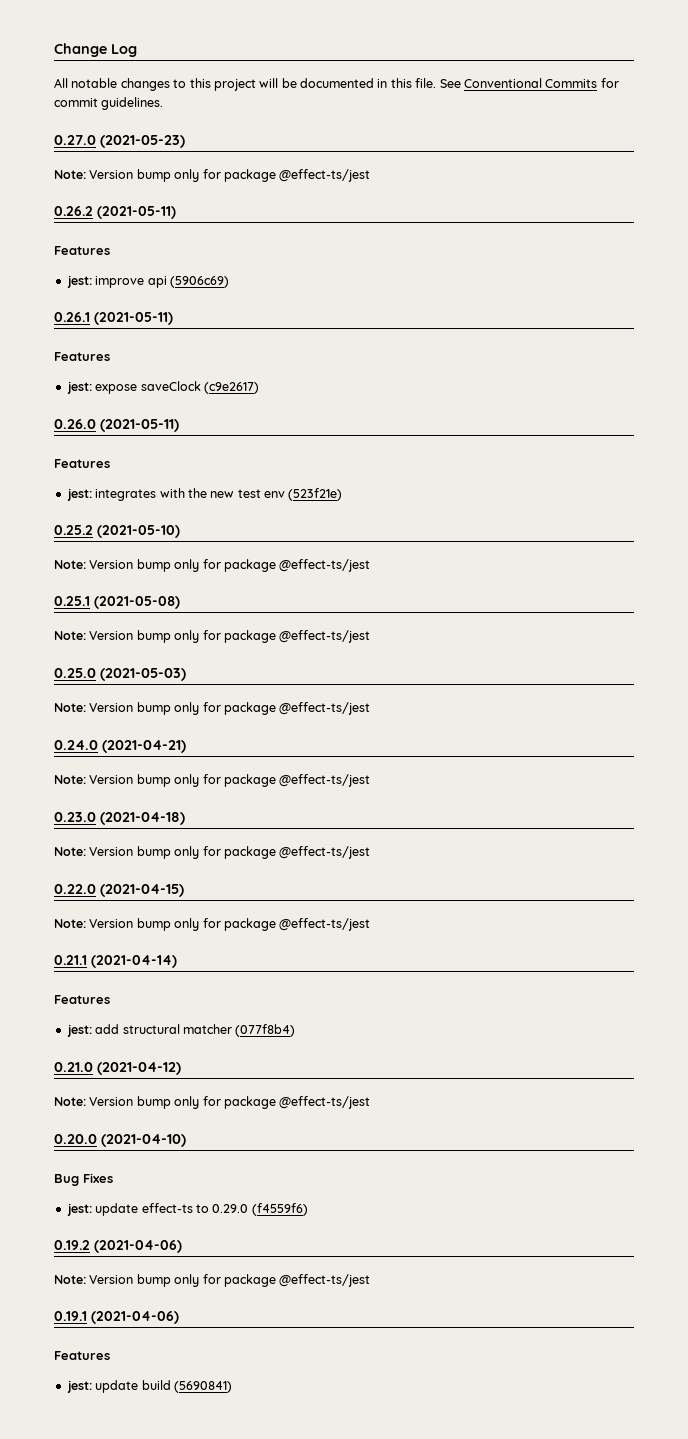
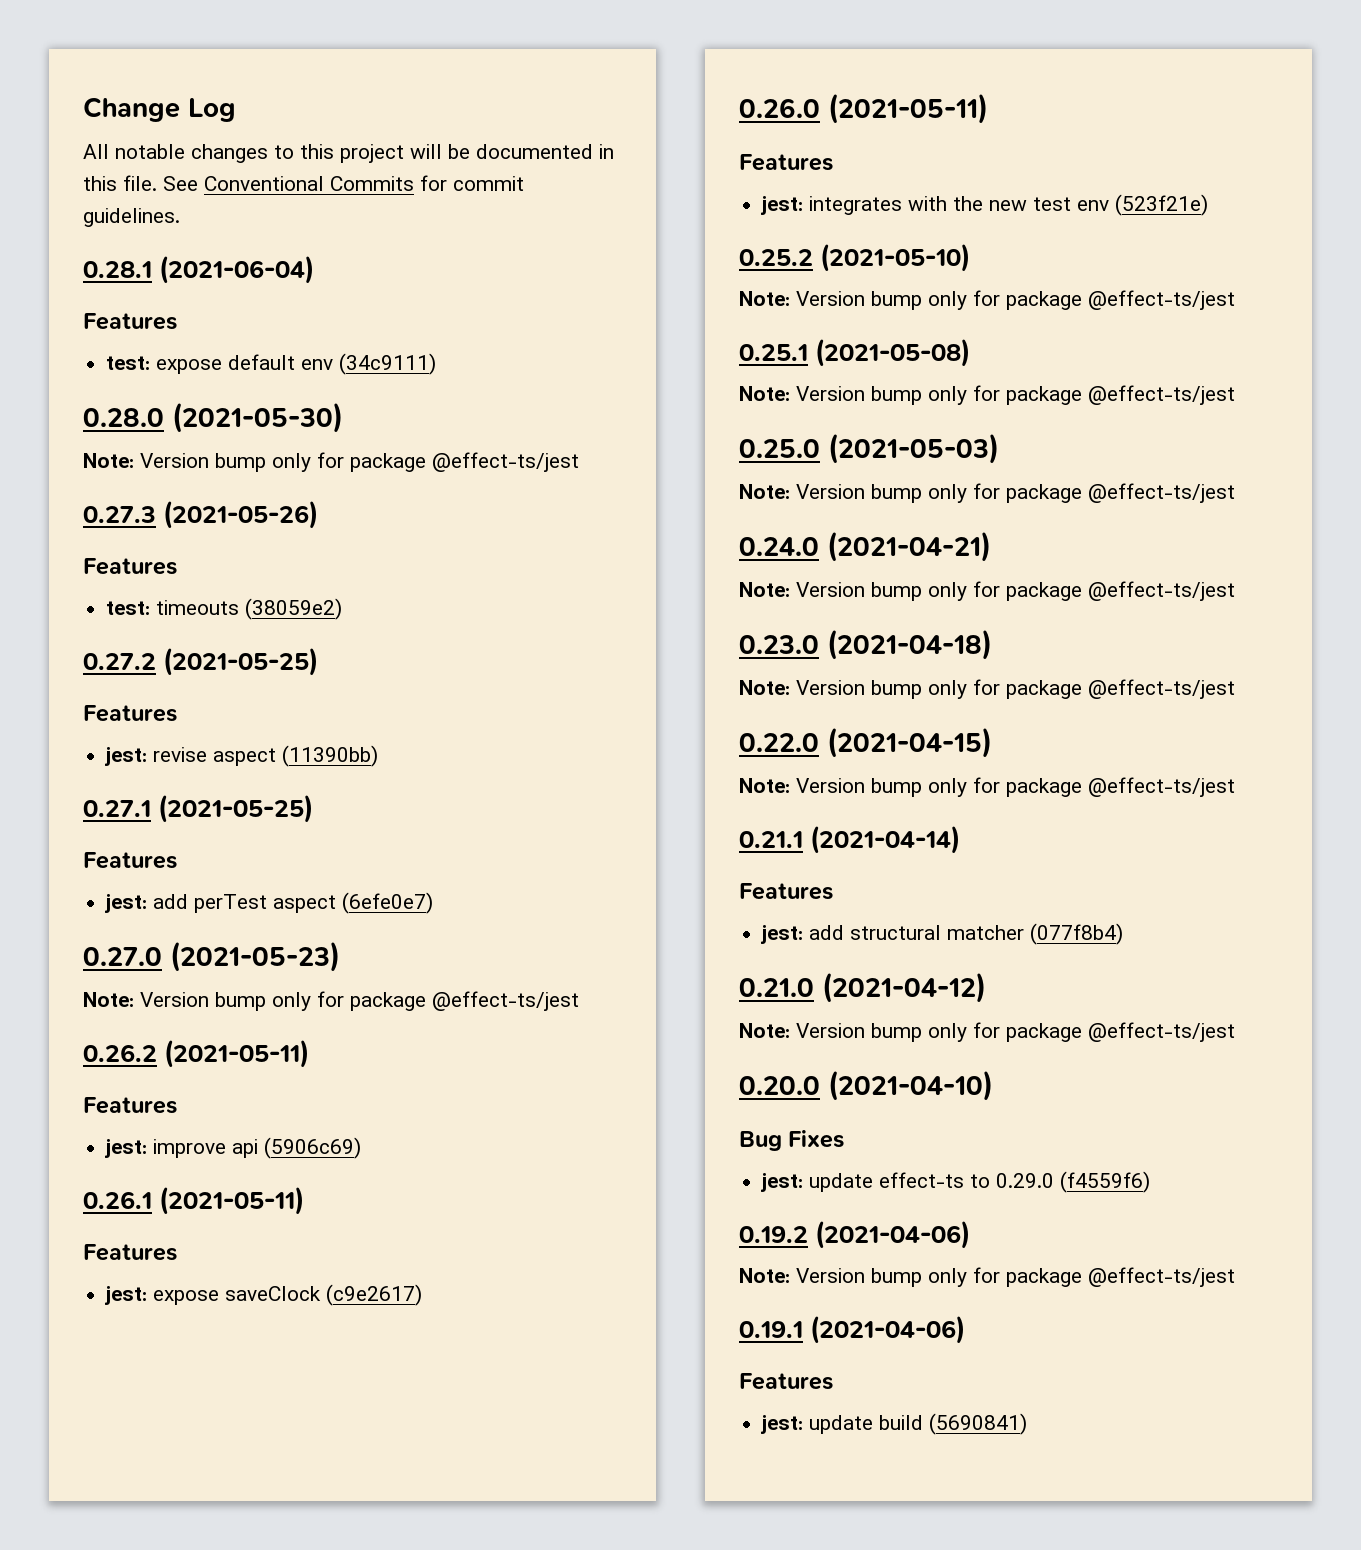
+ 0.28.1 (2021-06-04)
+ Features
+ test: expose default env (34c9111)
+ 0.28.0 (2021-05-30)
+ Note: Version bump only for package @effect-ts/jest
+ 0.27.3 (2021-05-26)
+ Features
+ test: timeouts (38059e2)
+ 0.27.2 (2021-05-25)
+ Features
+ jest: revise aspect (11390bb)
+ 0.27.1 (2021-05-25)
+ Features
+ jest: add perTest aspect (6efe0e7)

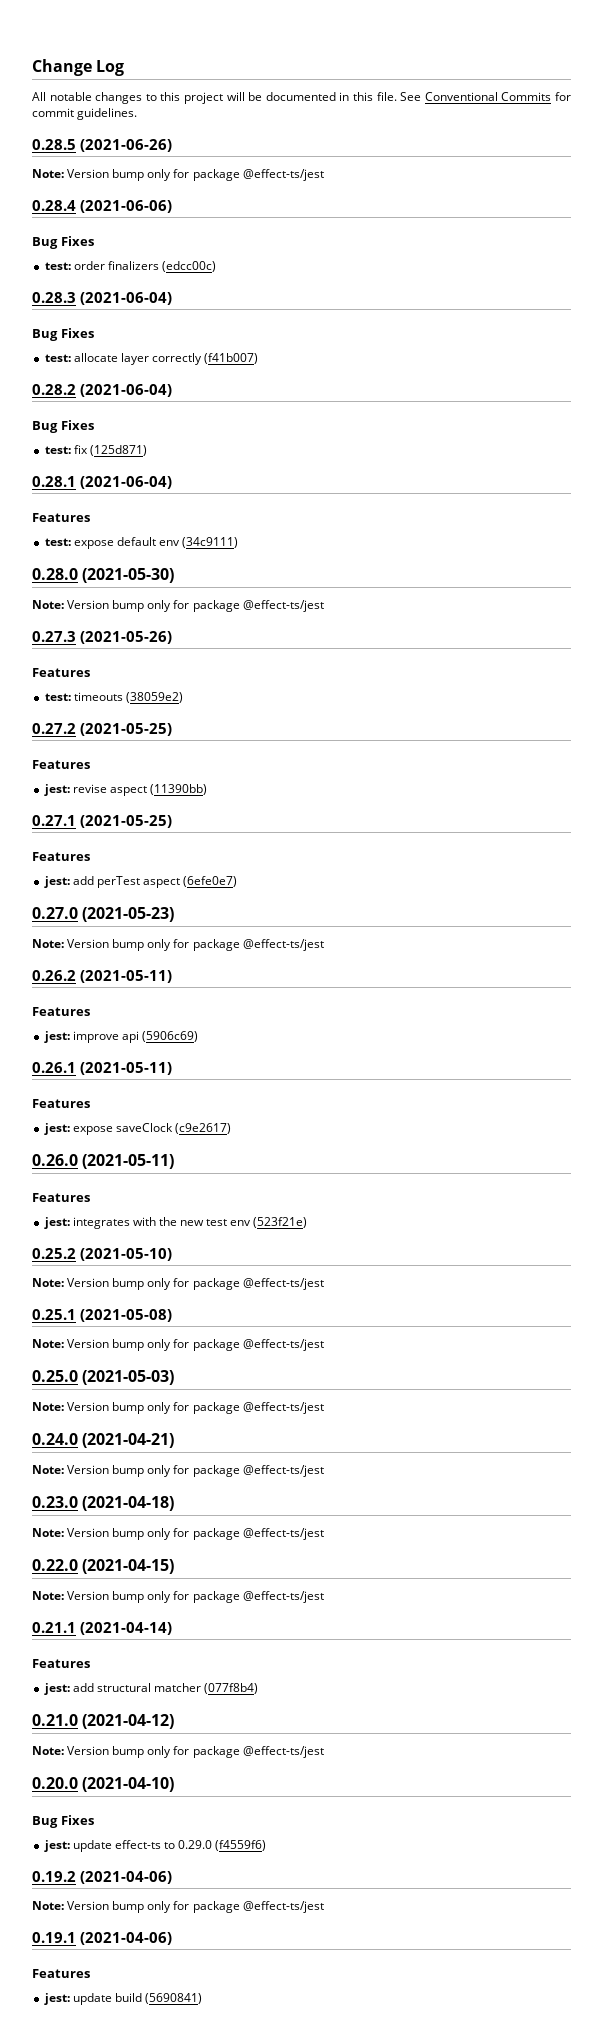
+ 0.28.5 (2021-06-26)
+ Note: Version bump only for package @effect-ts/jest
+ 0.28.4 (2021-06-06)
+ Bug Fixes
+ test: order finalizers (edcc00c)
+ 0.28.3 (2021-06-04)
+ Bug Fixes
+ test: allocate layer correctly (f41b007)
+ 0.28.2 (2021-06-04)
+ Bug Fixes
+ test: fix (125d871)

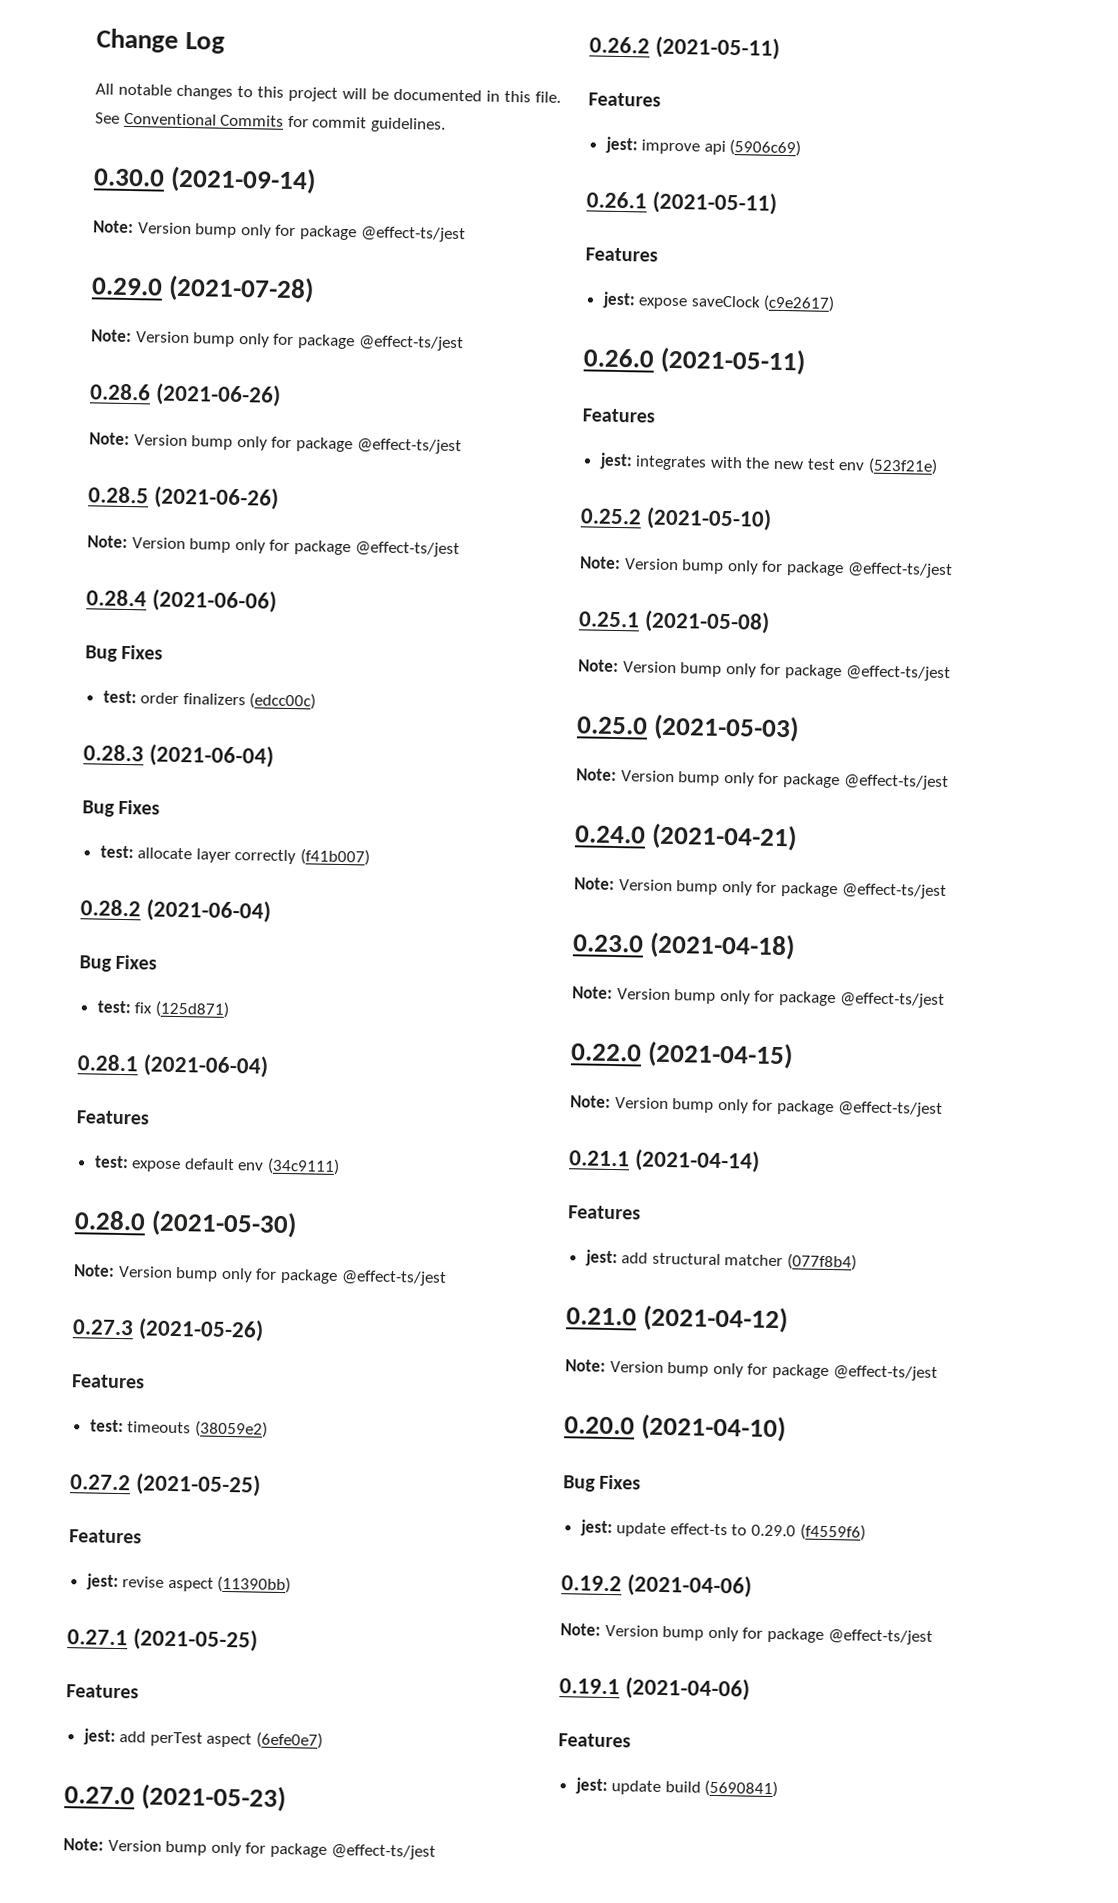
+ 0.30.0 (2021-09-14)
+ Note: Version bump only for package @effect-ts/jest
+ 0.29.0 (2021-07-28)
+ Note: Version bump only for package @effect-ts/jest
+ 0.28.6 (2021-06-26)
+ Note: Version bump only for package @effect-ts/jest

